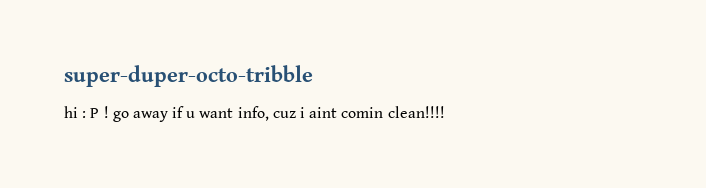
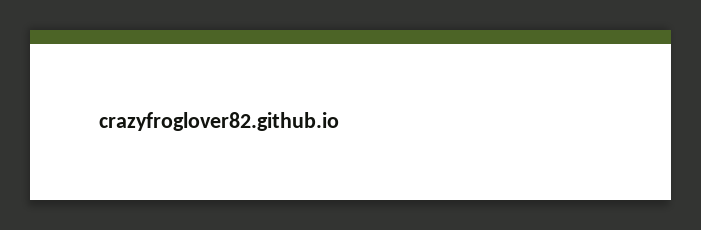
- super-duper-octo-tribble
- hi : P ! go away if u want info, cuz i aint comin clean!!!!
+ crazyfroglover82.github.io

